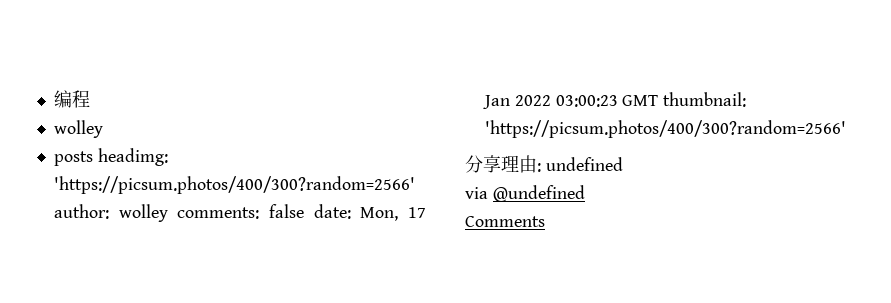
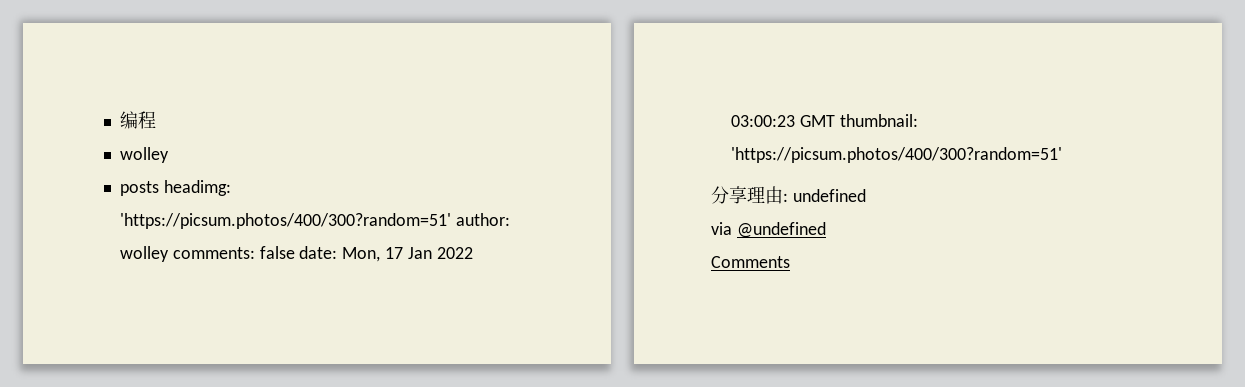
- posts headimg: 'https://picsum.photos/400/300?random=2566' author: wolley comments: false date: Mon, 17 Jan 2022 03:00:23 GMT thumbnail: 'https://picsum.photos/400/300?random=2566'
+ posts headimg: 'https://picsum.photos/400/300?random=51' author: wolley comments: false date: Mon, 17 Jan 2022 03:00:23 GMT thumbnail: 'https://picsum.photos/400/300?random=51'

